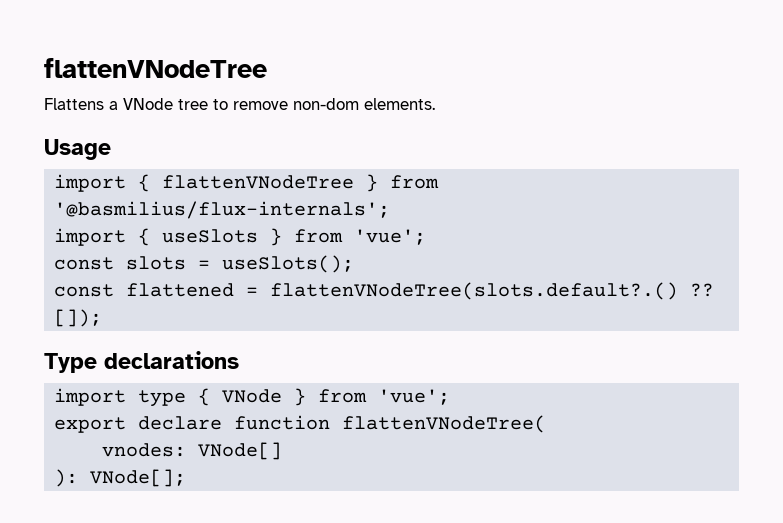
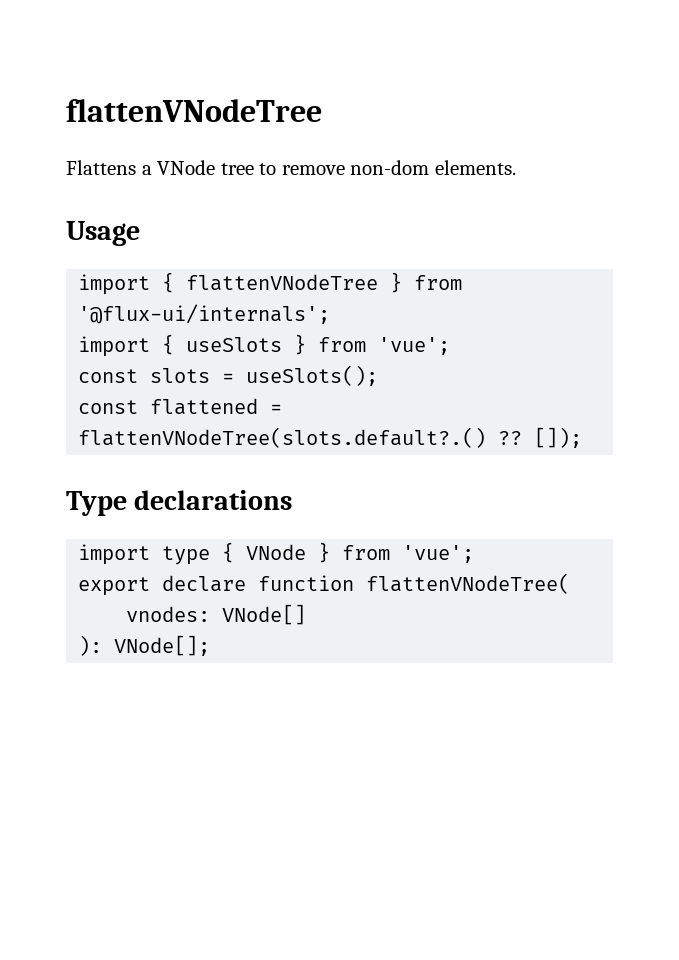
- import { flattenVNodeTree } from '@basmilius/flux-internals';
+ import { flattenVNodeTree } from '@flux-ui/internals';

